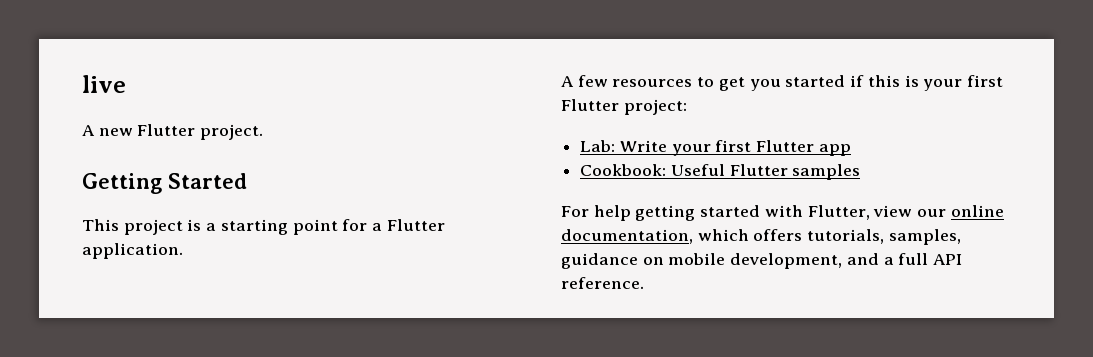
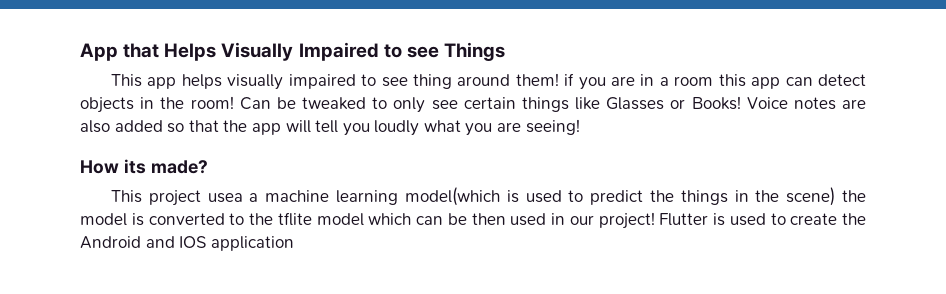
- live
- A new Flutter project.
- Getting Started
- This project is a starting point for a Flutter application.
- A few resources to get you started if this is your first Flutter project:
- Lab: Write your first Flutter app
- Cookbook: Useful Flutter samples
- For help getting started with Flutter, view our online documentation, which offers tutorials, samples, guidance on mobile development, and a full API reference.
+ App that Helps Visually Impaired to see Things
+ This app helps visually impaired to see thing around them! if you are in a room this app can detect objects in the room! Can be tweaked to only see certain things like Glasses or Books! Voice notes are also added so that the app will tell you loudly what you are seeing!
+ How its made?
+ This project usea a machine learning model(which is used to predict the things in the scene) the model is converted to the tflite model which can be then used in our project! Flutter is used to create the Android and IOS application

